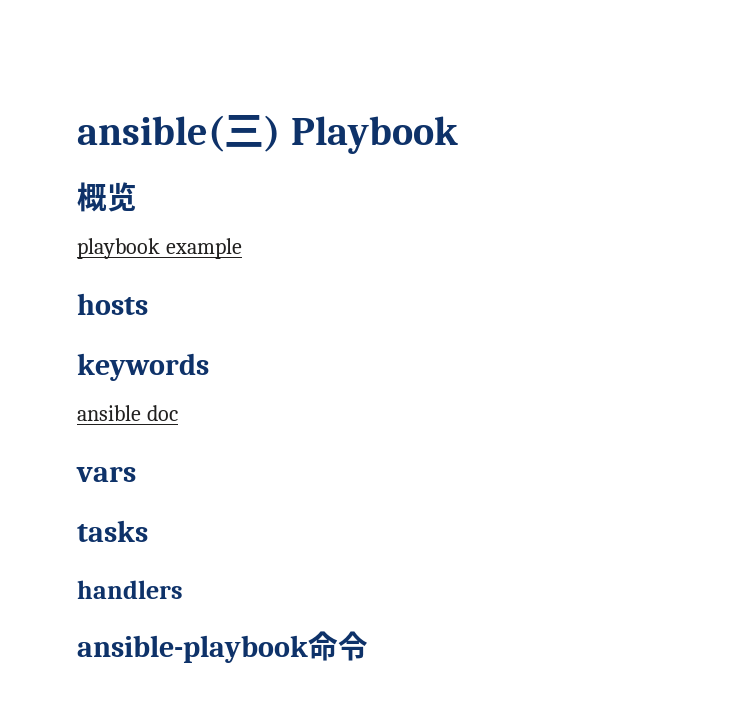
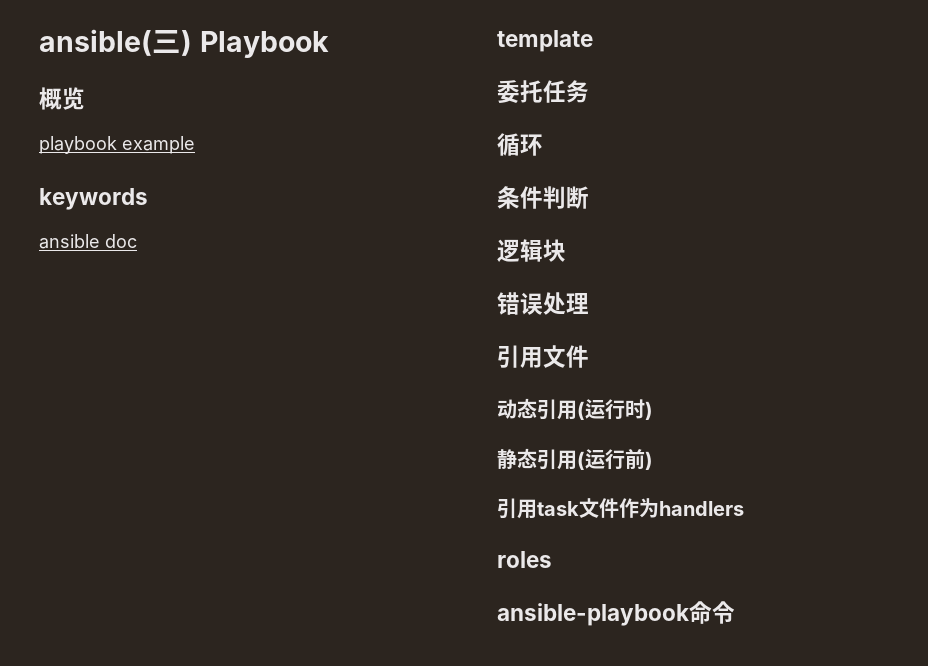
- hosts
- vars
- tasks
- handlers
+ template
+ 委托任务
+ 循环
+ 条件判断
+ 逻辑块
+ 错误处理
+ 引用文件
+ 动态引用(运行时)
+ 静态引用(运行前)
+ 引用task文件作为handlers
+ roles

